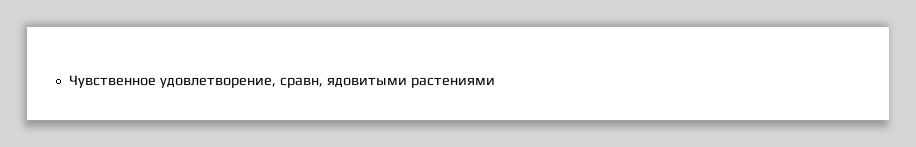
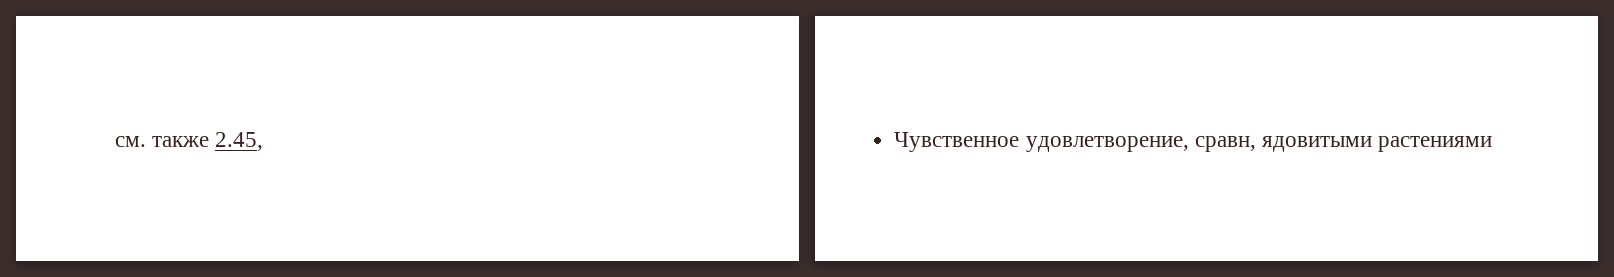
+ см. также 2.45,

